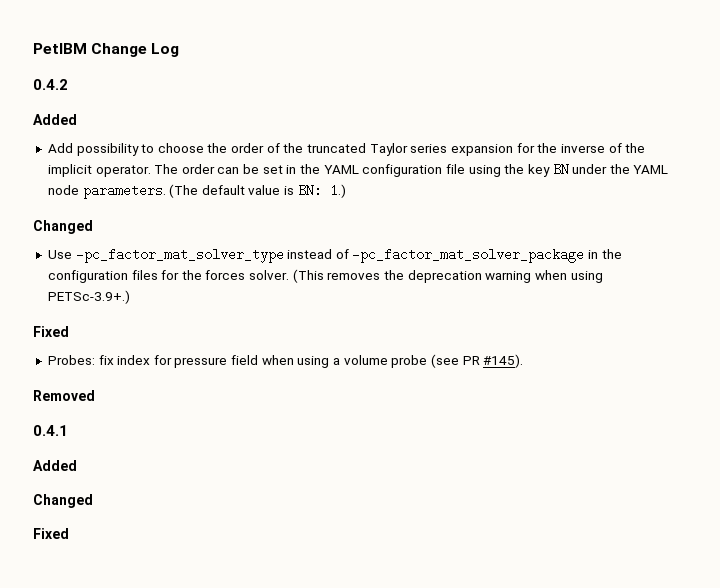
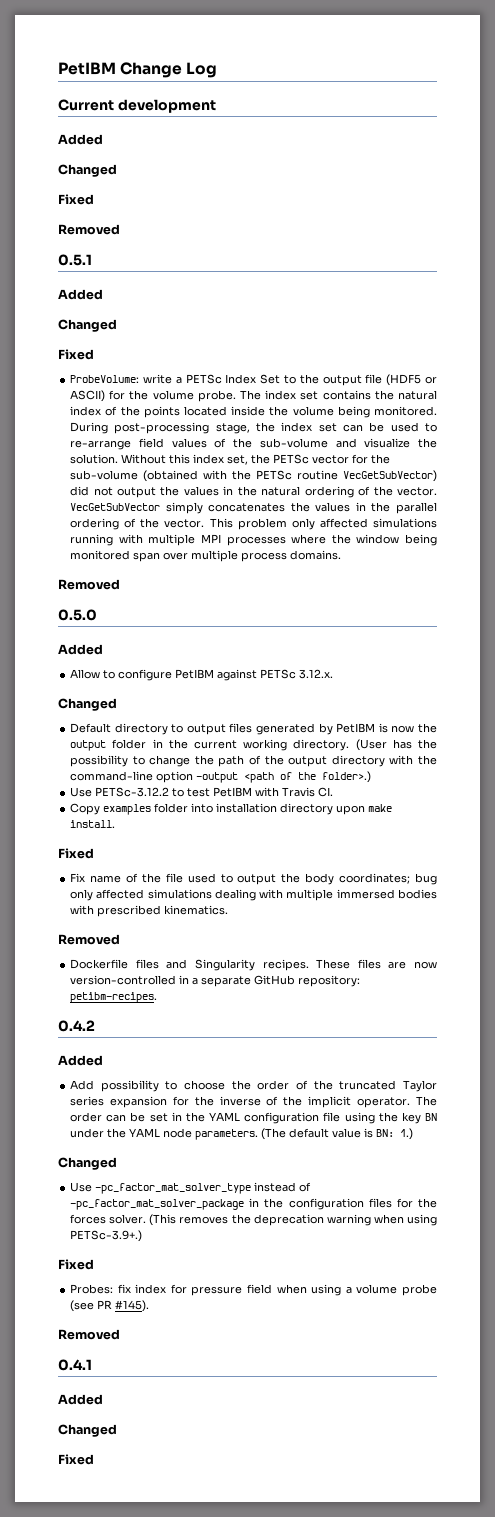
+ Current development
+ Added
+ Changed
+ Fixed
+ Removed
+ 0.5.1
+ Added
+ Changed
+ Fixed
+ ProbeVolume: write a PETSc Index Set to the output file (HDF5 or ASCII) for the volume probe. The index set contains the natural index of the points located inside the volume being monitored. During post-processing stage, the index set can be used to re-arrange field values of the sub-volume and visualize the solution. Without this index set, the PETSc vector for the sub-volume (obtained with the PETSc routine VecGetSubVector) did not output the values in the natural ordering of the vector. VecGetSubVector simply concatenates the values in the parallel ordering of the vector. This problem only affected simulations running with multiple MPI processes where the window being monitored span over multiple process domains.
+ Removed
+ 0.5.0
+ Added
+ Allow to configure PetIBM against PETSc 3.12.x.
+ Changed
+ Default directory to output files generated by PetIBM is now the output folder in the current working directory. (User has the possibility to change the path of the output directory with the command-line option -output <path of the folder>.)
+ Use PETSc-3.12.2 to test PetIBM with Travis CI.
+ Copy examples folder into installation directory upon make install.
+ Fixed
+ Fix name of the file used to output the body coordinates; bug only affected simulations dealing with multiple immersed bodies with prescribed kinematics.
+ Removed
+ Dockerfile files and Singularity recipes. These files are now version-controlled in a separate GitHub repository: petibm-recipes.

